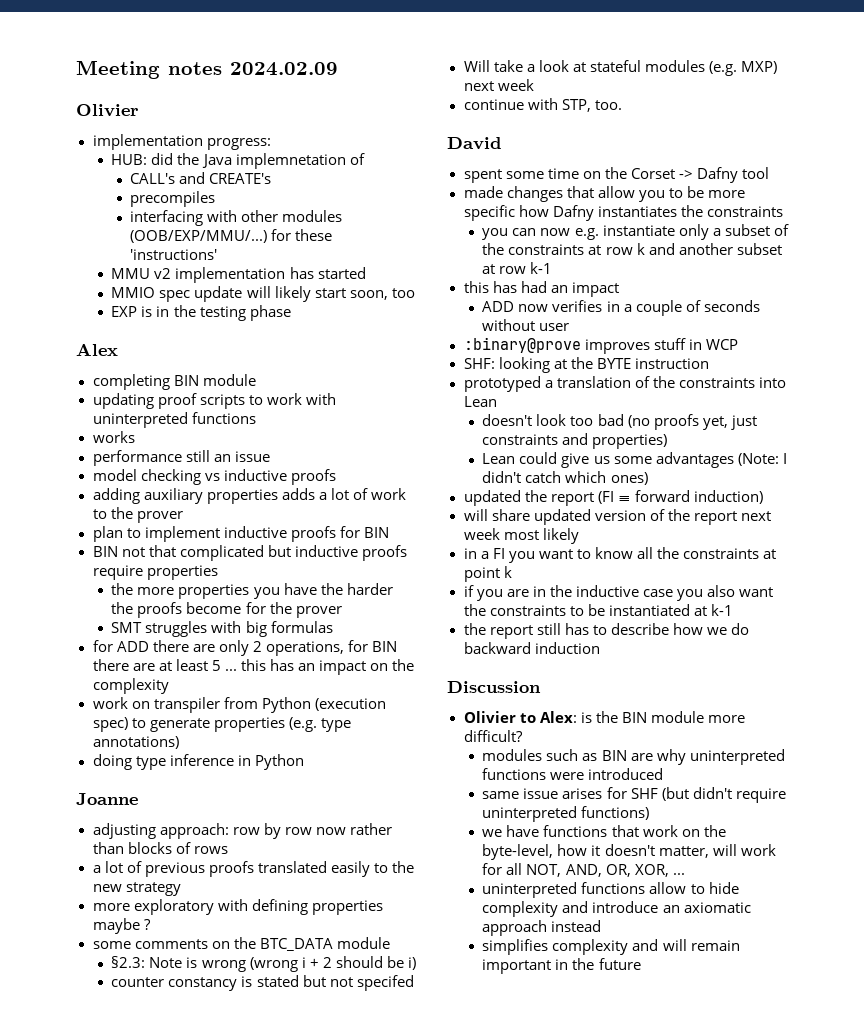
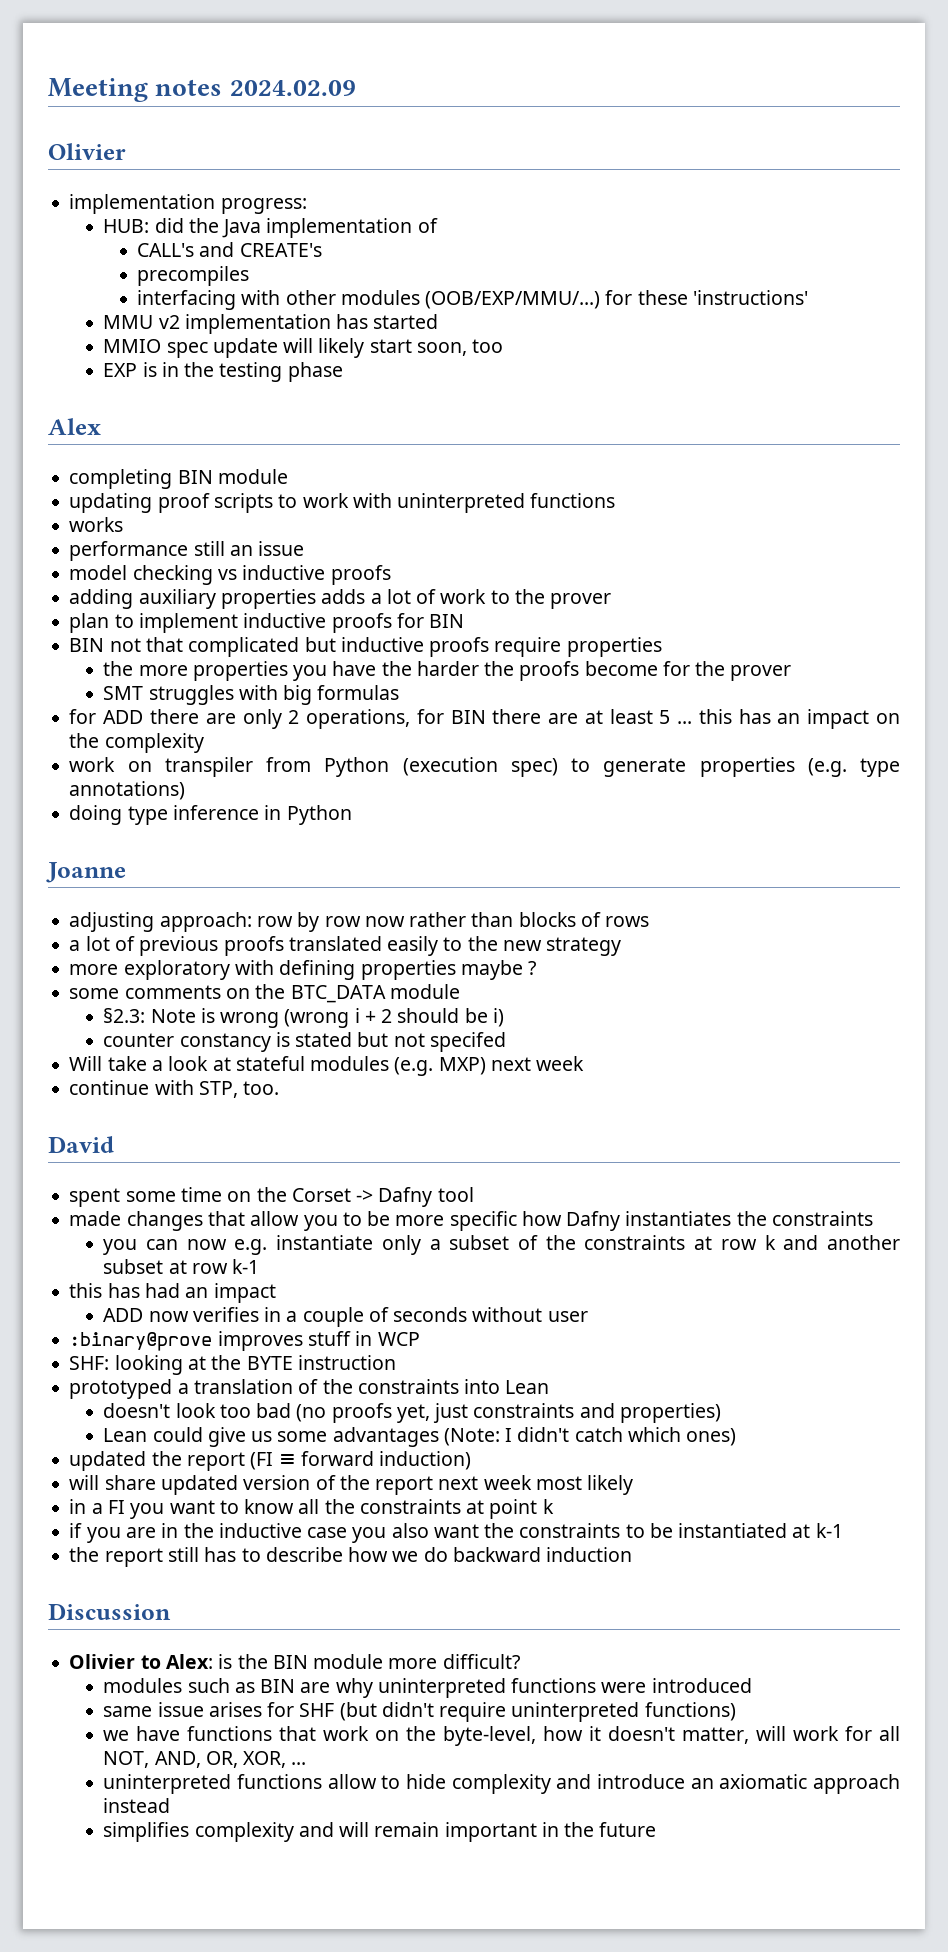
- HUB: did the Java implemnetation of
+ HUB: did the Java implementation of

